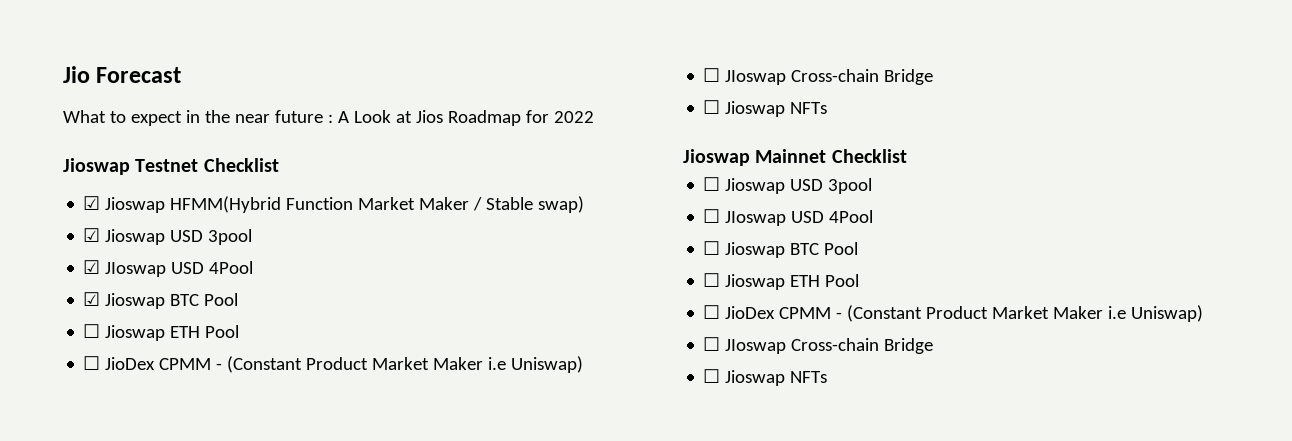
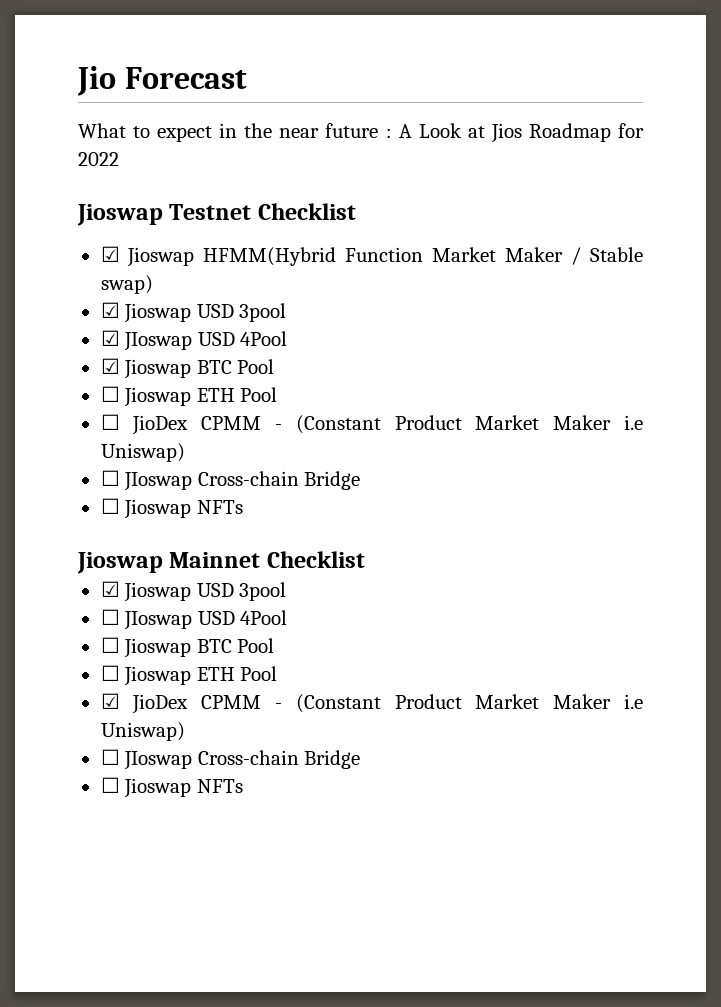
  Jioswap Mainnet Checklist
- ☐ Jioswap USD 3pool
+ ☑ Jioswap USD 3pool
  ☐ Jioswap BTC Pool
  ☐ Jioswap ETH Pool
- ☐ JioDex CPMM - (Constant Product Market Maker i.e Uniswap)
+ ☑ JioDex CPMM - (Constant Product Market Maker i.e Uniswap)

